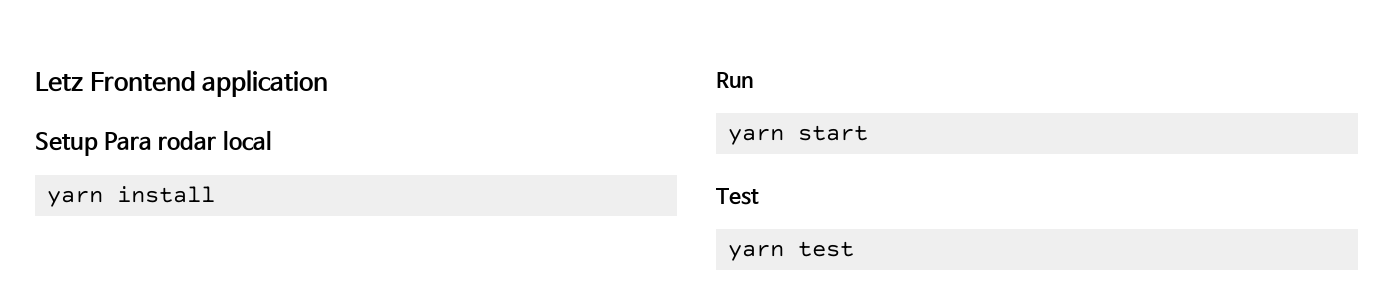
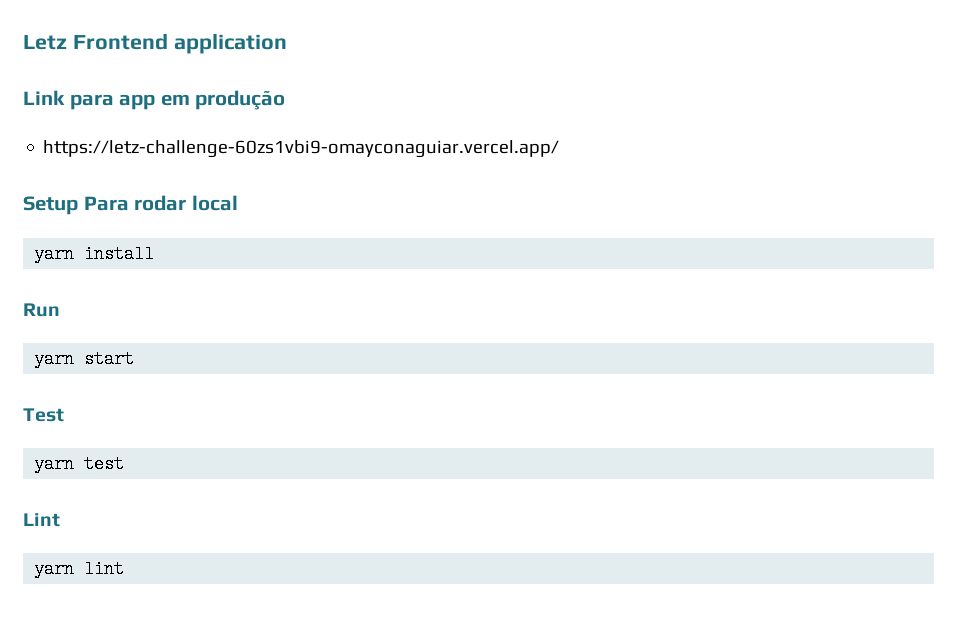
+ Link para app em produção
+ https://letz-challenge-60zs1vbi9-omayconaguiar.vercel.app/
+ Lint
+ yarn lint

